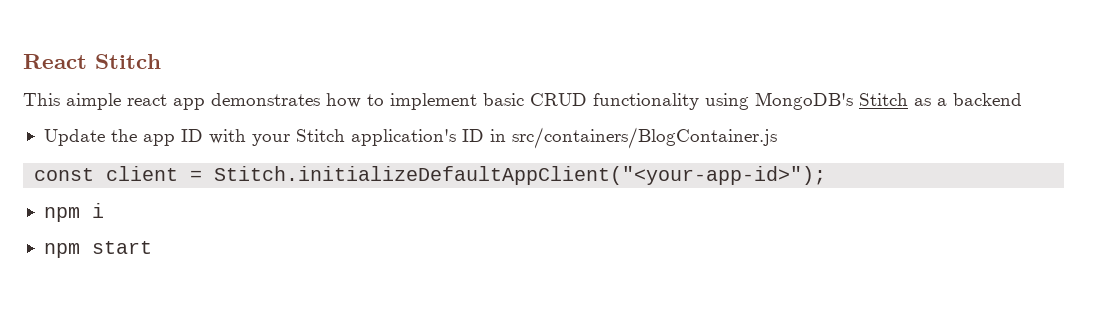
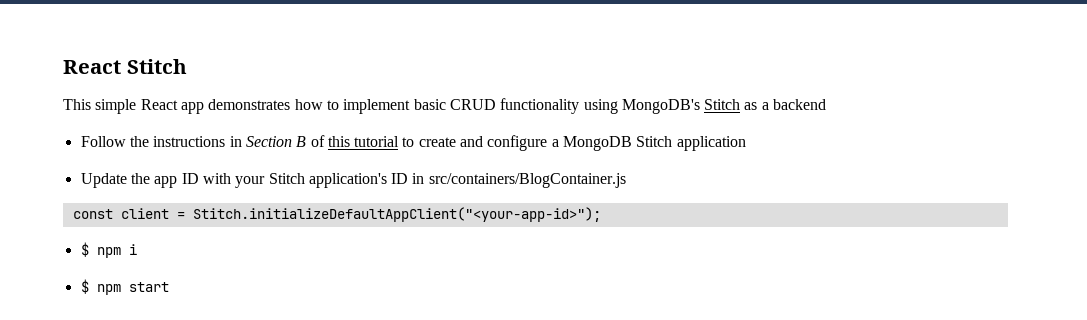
- This aimple react app demonstrates how to implement basic CRUD functionality using MongoDB's Stitch as a backend
+ This simple React app demonstrates how to implement basic CRUD functionality using MongoDB's Stitch as a backend
+ Follow the instructions in Section B of this tutorial to create and configure a MongoDB Stitch application
- npm i
+ $ npm i
- npm start
+ $ npm start

